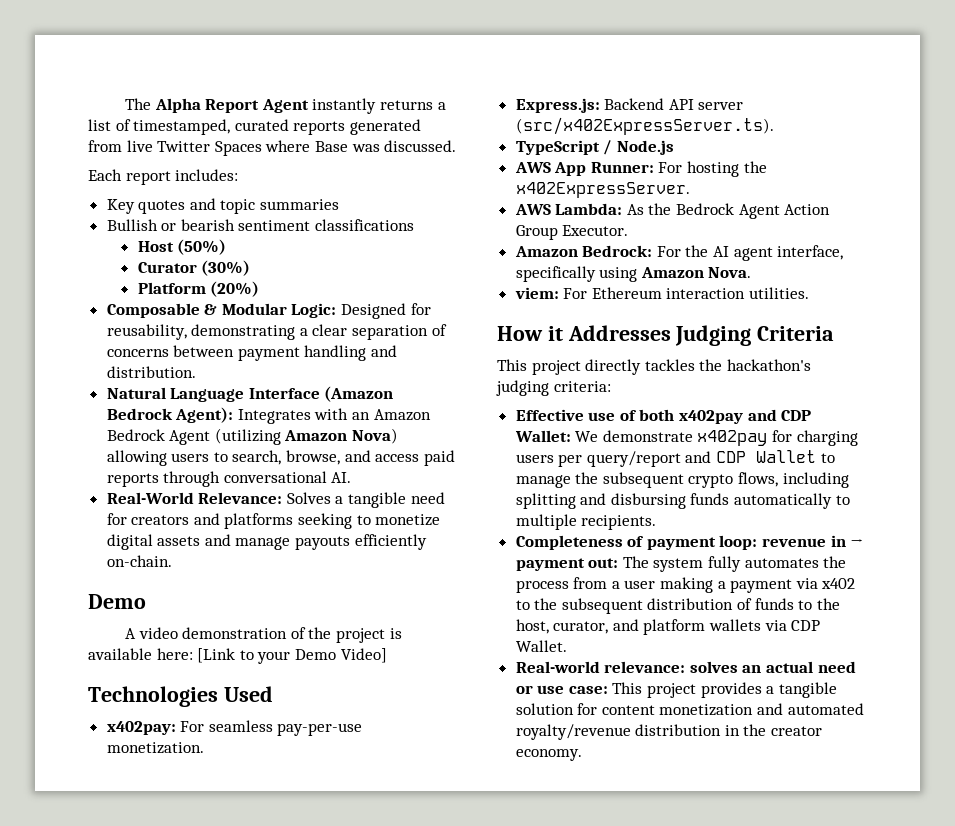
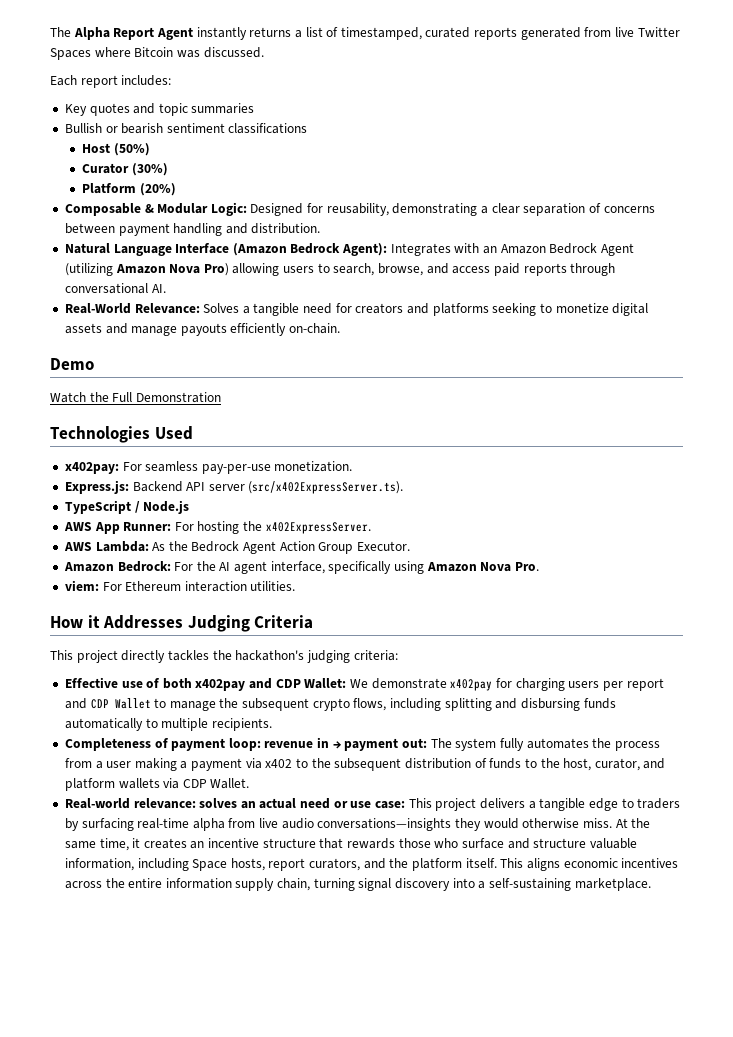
- The Alpha Report Agent instantly returns a list of timestamped, curated reports generated from live Twitter Spaces where Base was discussed.
+ The Alpha Report Agent instantly returns a list of timestamped, curated reports generated from live Twitter Spaces where Bitcoin was discussed.
- Natural Language Interface (Amazon Bedrock Agent): Integrates with an Amazon Bedrock Agent (utilizing Amazon Nova) allowing users to search, browse, and access paid reports through conversational AI.
+ Natural Language Interface (Amazon Bedrock Agent): Integrates with an Amazon Bedrock Agent (utilizing Amazon Nova Pro) allowing users to search, browse, and access paid reports through conversational AI.
- A video demonstration of the project is available here: [Link to your Demo Video]
+ Watch the Full Demonstration
- Amazon Bedrock: For the AI agent interface, specifically using Amazon Nova.
+ Amazon Bedrock: For the AI agent interface, specifically using Amazon Nova Pro.
- Effective use of both x402pay and CDP Wallet: We demonstrate x402pay for charging users per query/report and CDP Wallet to manage the subsequent crypto flows, including splitting and disbursing funds automatically to multiple recipients.
+ Effective use of both x402pay and CDP Wallet: We demonstrate x402pay for charging users per report and CDP Wallet to manage the subsequent crypto flows, including splitting and disbursing funds automatically to multiple recipients.
- Real-world relevance: solves an actual need or use case: This project provides a tangible solution for content monetization and automated royalty/revenue distribution in the creator economy.
+ Real-world relevance: solves an actual need or use case: This project delivers a tangible edge to traders by surfacing real-time alpha from live audio conversations—insights they would otherwise miss. At the same time, it creates an incentive structure that rewards those who surface and structure valuable information, including Space hosts, report curators, and the platform itself. This aligns economic incentives across the entire information supply chain, turning signal discovery into a self-sustaining marketplace.

